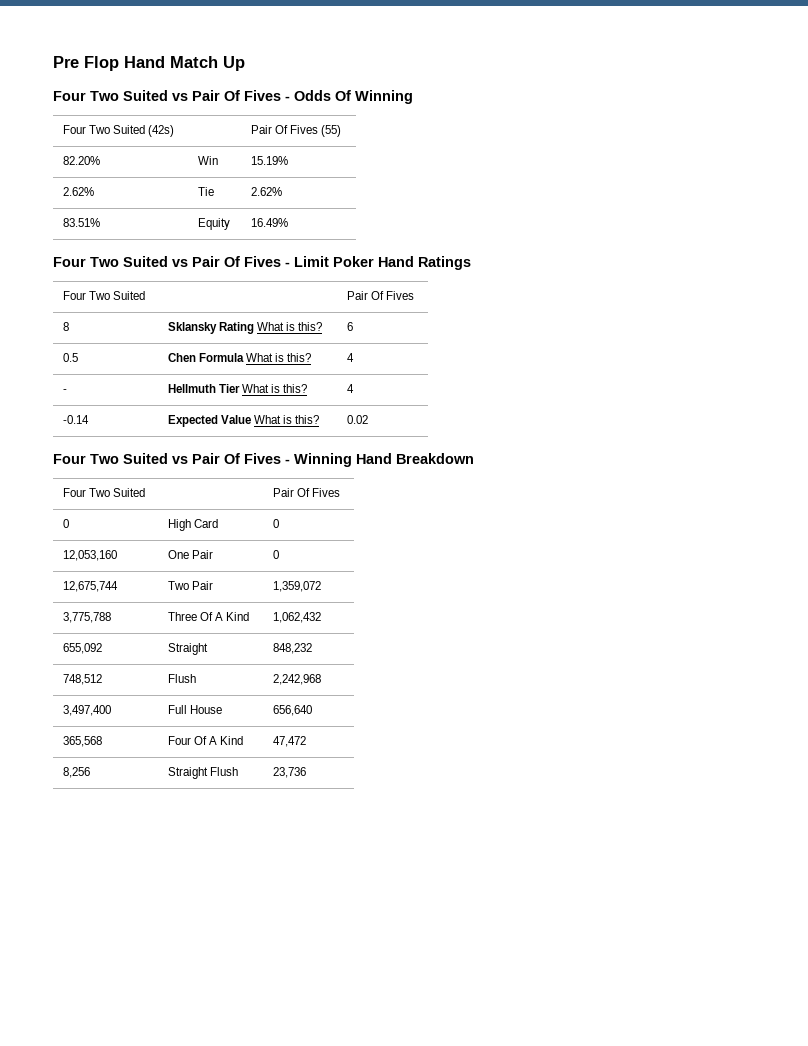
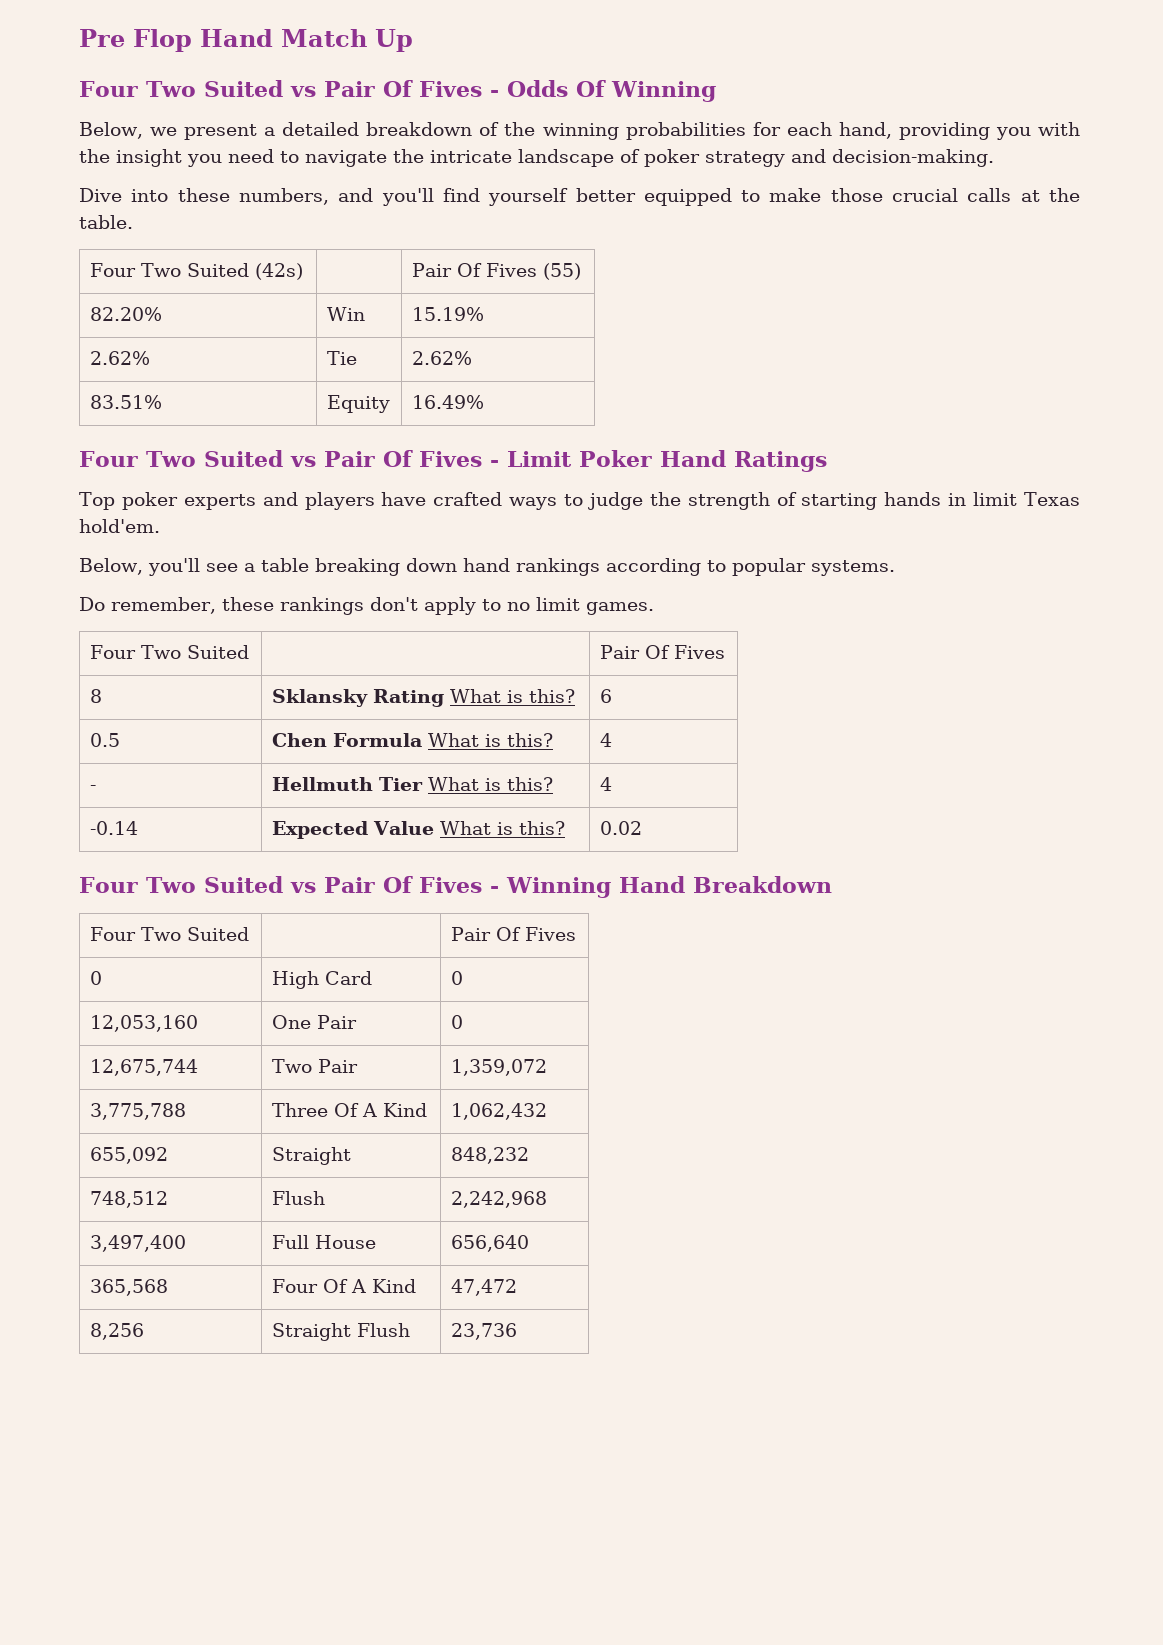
+ Below, we present a detailed breakdown of the winning probabilities for each hand, providing you with the insight you need to navigate the intricate landscape of poker strategy and decision-making.
+ Dive into these numbers, and you'll find yourself better equipped to make those crucial calls at the table.
+ Top poker experts and players have crafted ways to judge the strength of starting hands in limit Texas hold'em.
+ Below, you'll see a table breaking down hand rankings according to popular systems.
+ Do remember, these rankings don't apply to no limit games.

